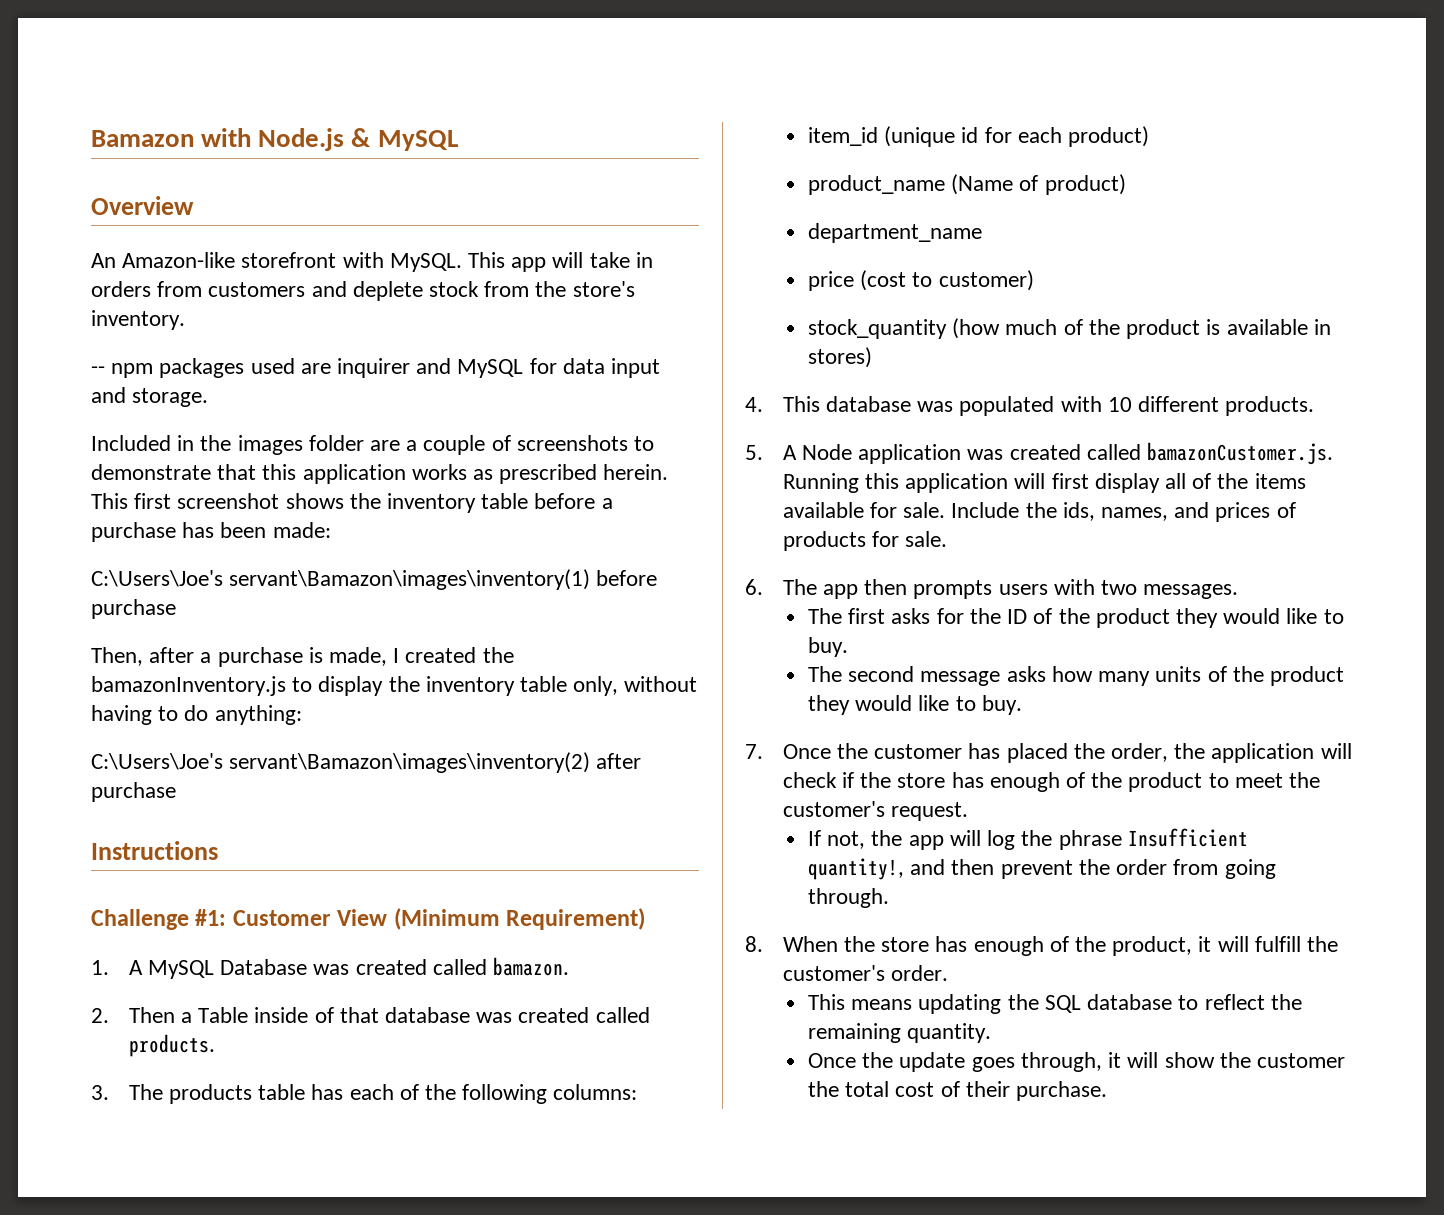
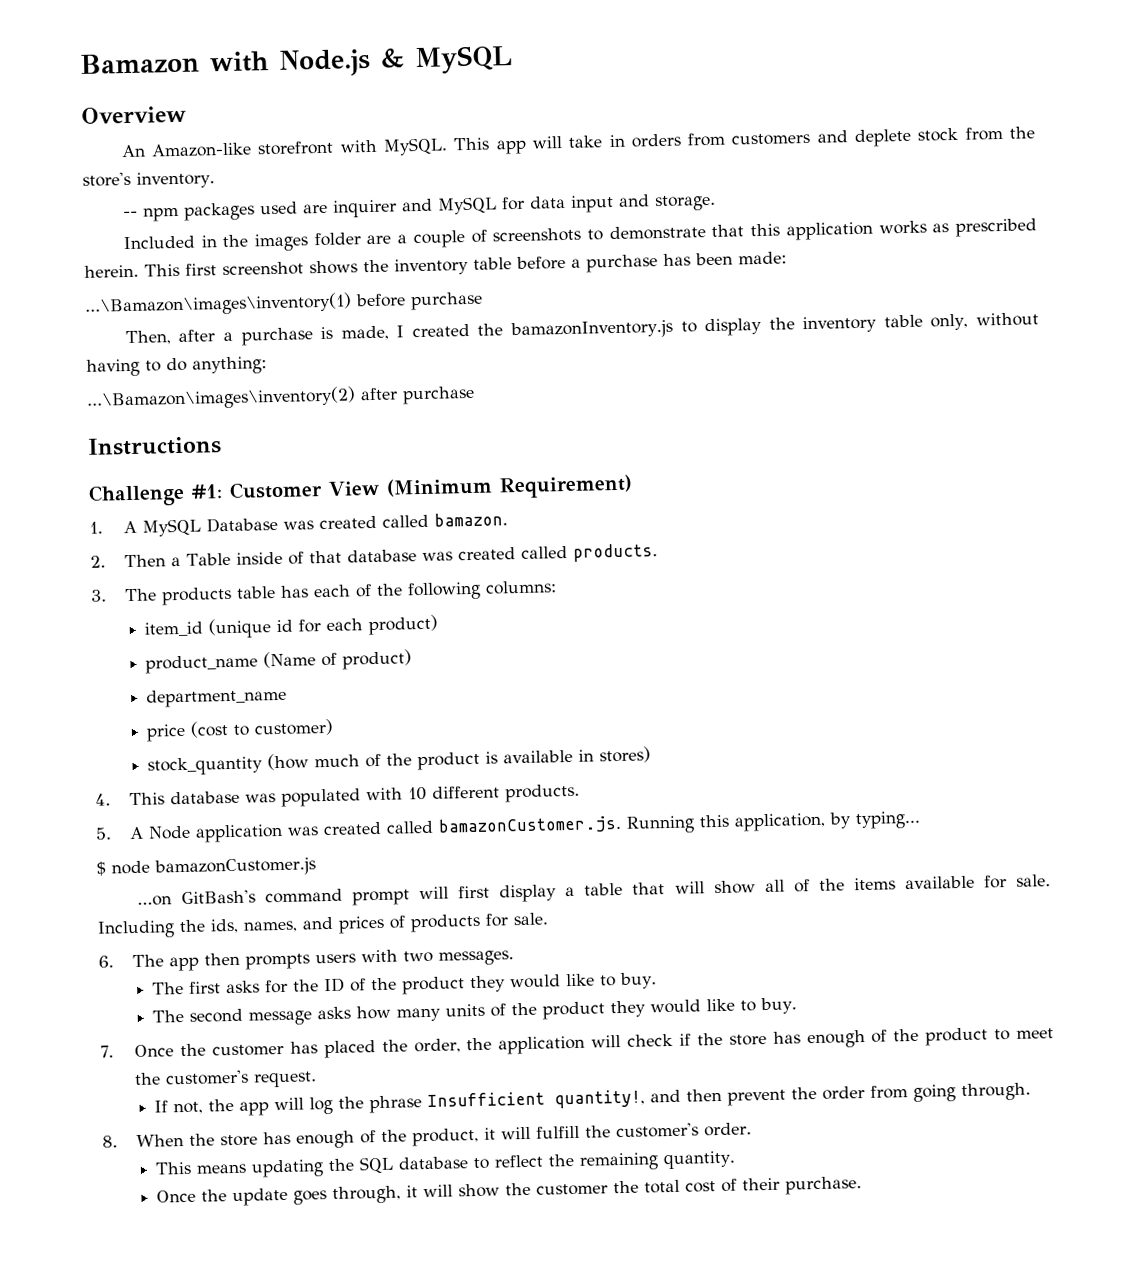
- C:\Users\Joe's servant\Bamazon\images\inventory(1) before purchase
+ ...\Bamazon\images\inventory(1) before purchase
- C:\Users\Joe's servant\Bamazon\images\inventory(2) after purchase
+ ...\Bamazon\images\inventory(2) after purchase
- 5. A Node application was created called bamazonCustomer.js. Running this application will first display all of the items available for sale.
+ 5. A Node application was created called bamazonCustomer.js. Running this application, by typing...
+ $ node bamazonCustomer.js
+ ...on GitBash's command prompt will first display a table that will show all of the items available for sale.
- Include the ids, names, and prices of products for sale.
+ Including the ids, names, and prices of products for sale.

